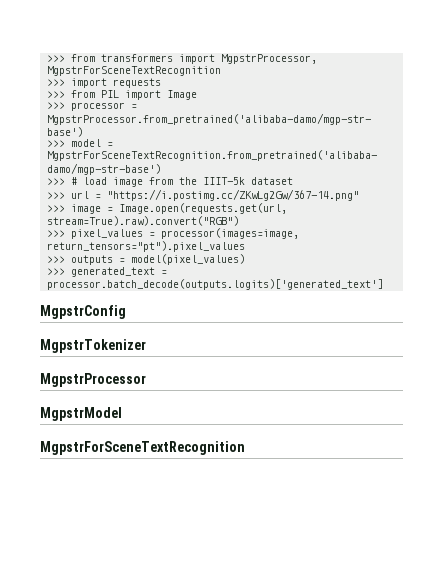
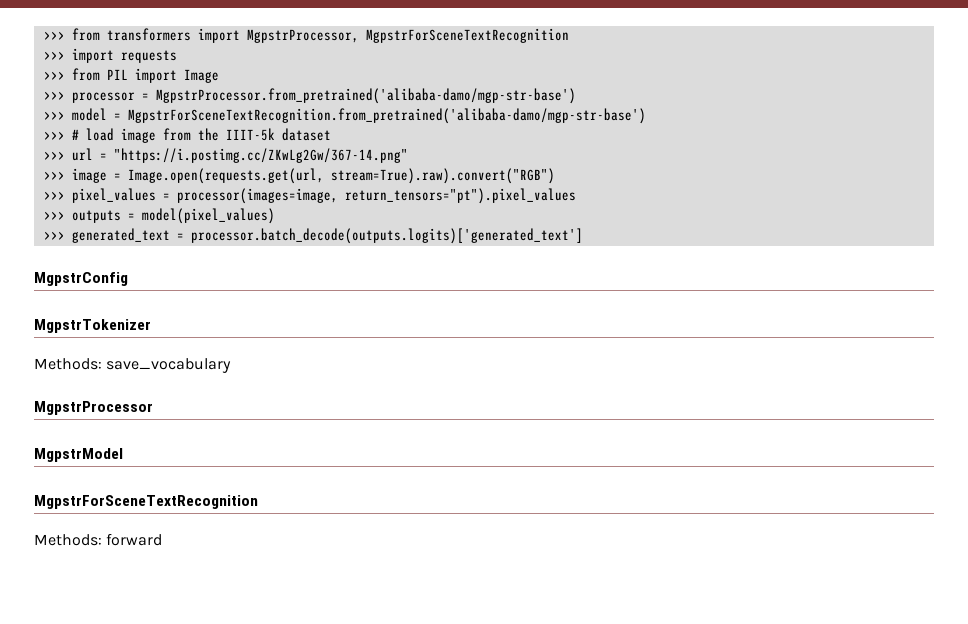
+ Methods: save_vocabulary
+ Methods: forward

